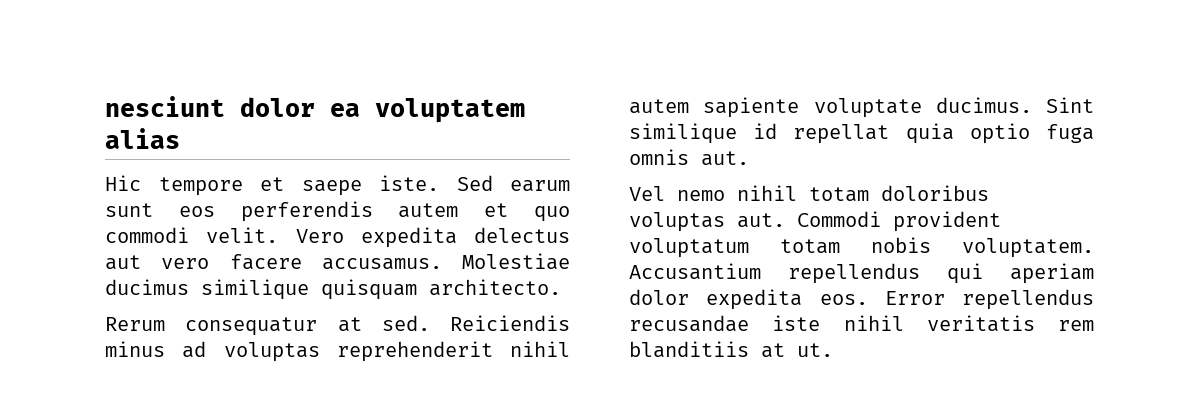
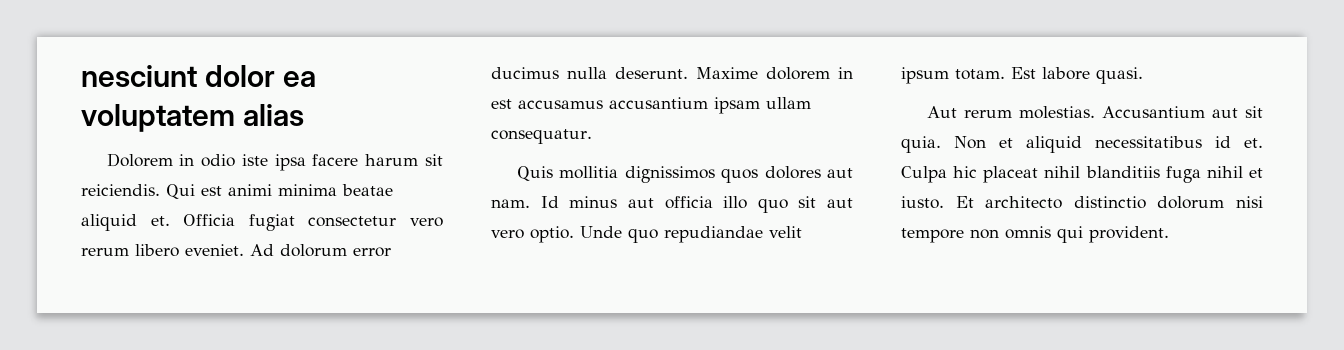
- Hic tempore et saepe iste. Sed earum sunt eos perferendis autem et quo commodi velit. Vero expedita delectus aut vero facere accusamus. Molestiae ducimus similique quisquam architecto.
- Rerum consequatur at sed. Reiciendis minus ad voluptas reprehenderit nihil autem sapiente voluptate ducimus. Sint similique id repellat quia optio fuga omnis aut.
- Vel nemo nihil totam doloribus voluptas aut. Commodi provident voluptatum totam nobis voluptatem. Accusantium repellendus qui aperiam dolor expedita eos. Error repellendus recusandae iste nihil veritatis rem blanditiis at ut.
+ Dolorem in odio iste ipsa facere harum sit reiciendis. Qui est animi minima beatae aliquid et. Officia fugiat consectetur vero rerum libero eveniet. Ad dolorum error ducimus nulla deserunt. Maxime dolorem in est accusamus accusantium ipsam ullam consequatur.
+ Quis mollitia dignissimos quos dolores aut nam. Id minus aut officia illo quo sit aut vero optio. Unde quo repudiandae velit ipsum totam. Est labore quasi.
+ Aut rerum molestias. Accusantium aut sit quia. Non et aliquid necessitatibus id et. Culpa hic placeat nihil blanditiis fuga nihil et iusto. Et architecto distinctio dolorum nisi tempore non omnis qui provident.

